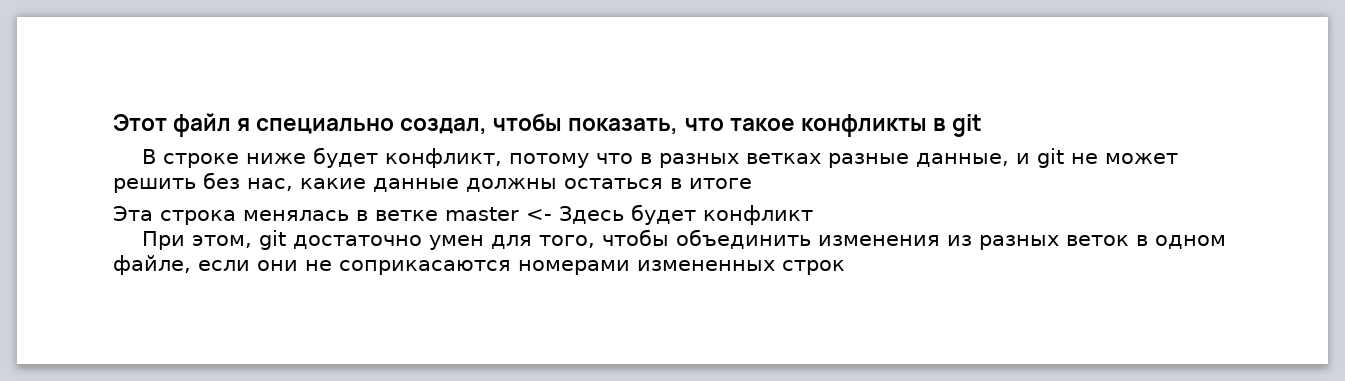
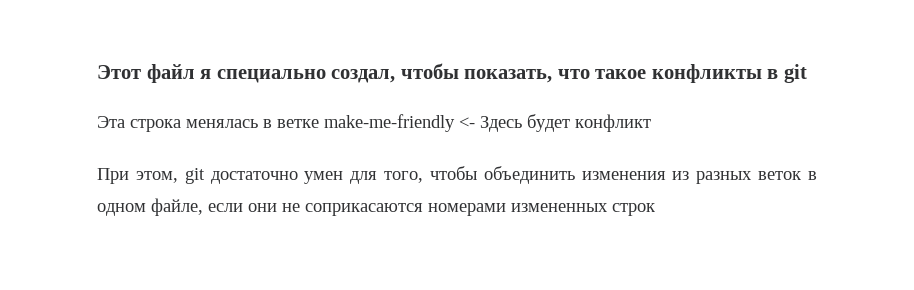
- В строке ниже будет конфликт, потому что в разных ветках разные данные, и git не может решить без нас, какие данные должны остаться в итоге
- Эта строка менялась в ветке master <- Здесь будет конфликт
+ Эта строка менялась в ветке make-me-friendly <- Здесь будет конфликт

